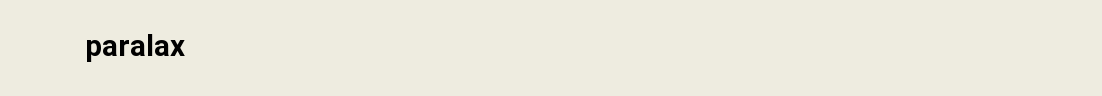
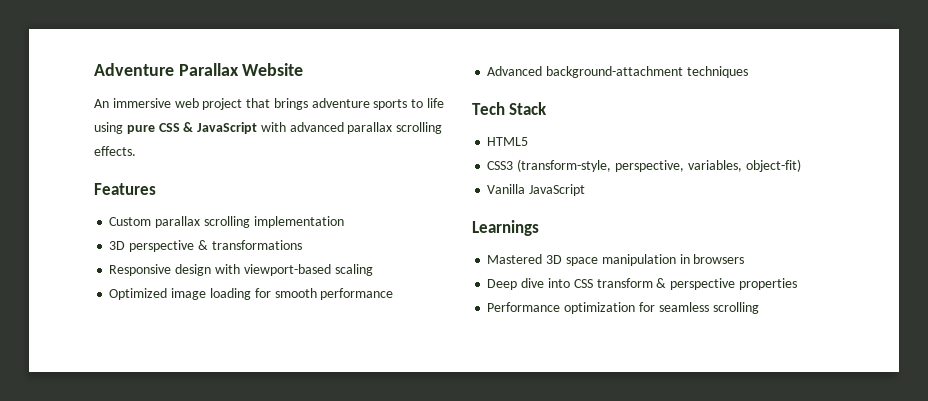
- paralax
+ Adventure Parallax Website
+ An immersive web project that brings adventure sports to life using pure CSS & JavaScript with advanced parallax scrolling effects.
+ Features
+ Custom parallax scrolling implementation
+ 3D perspective & transformations
+ Responsive design with viewport-based scaling
+ Optimized image loading for smooth performance
+ Advanced background-attachment techniques
+ Tech Stack
+ HTML5
+ CSS3 (transform-style, perspective, variables, object-fit)
+ Vanilla JavaScript
+ Learnings
+ Mastered 3D space manipulation in browsers
+ Deep dive into CSS transform & perspective properties
+ Performance optimization for seamless scrolling

